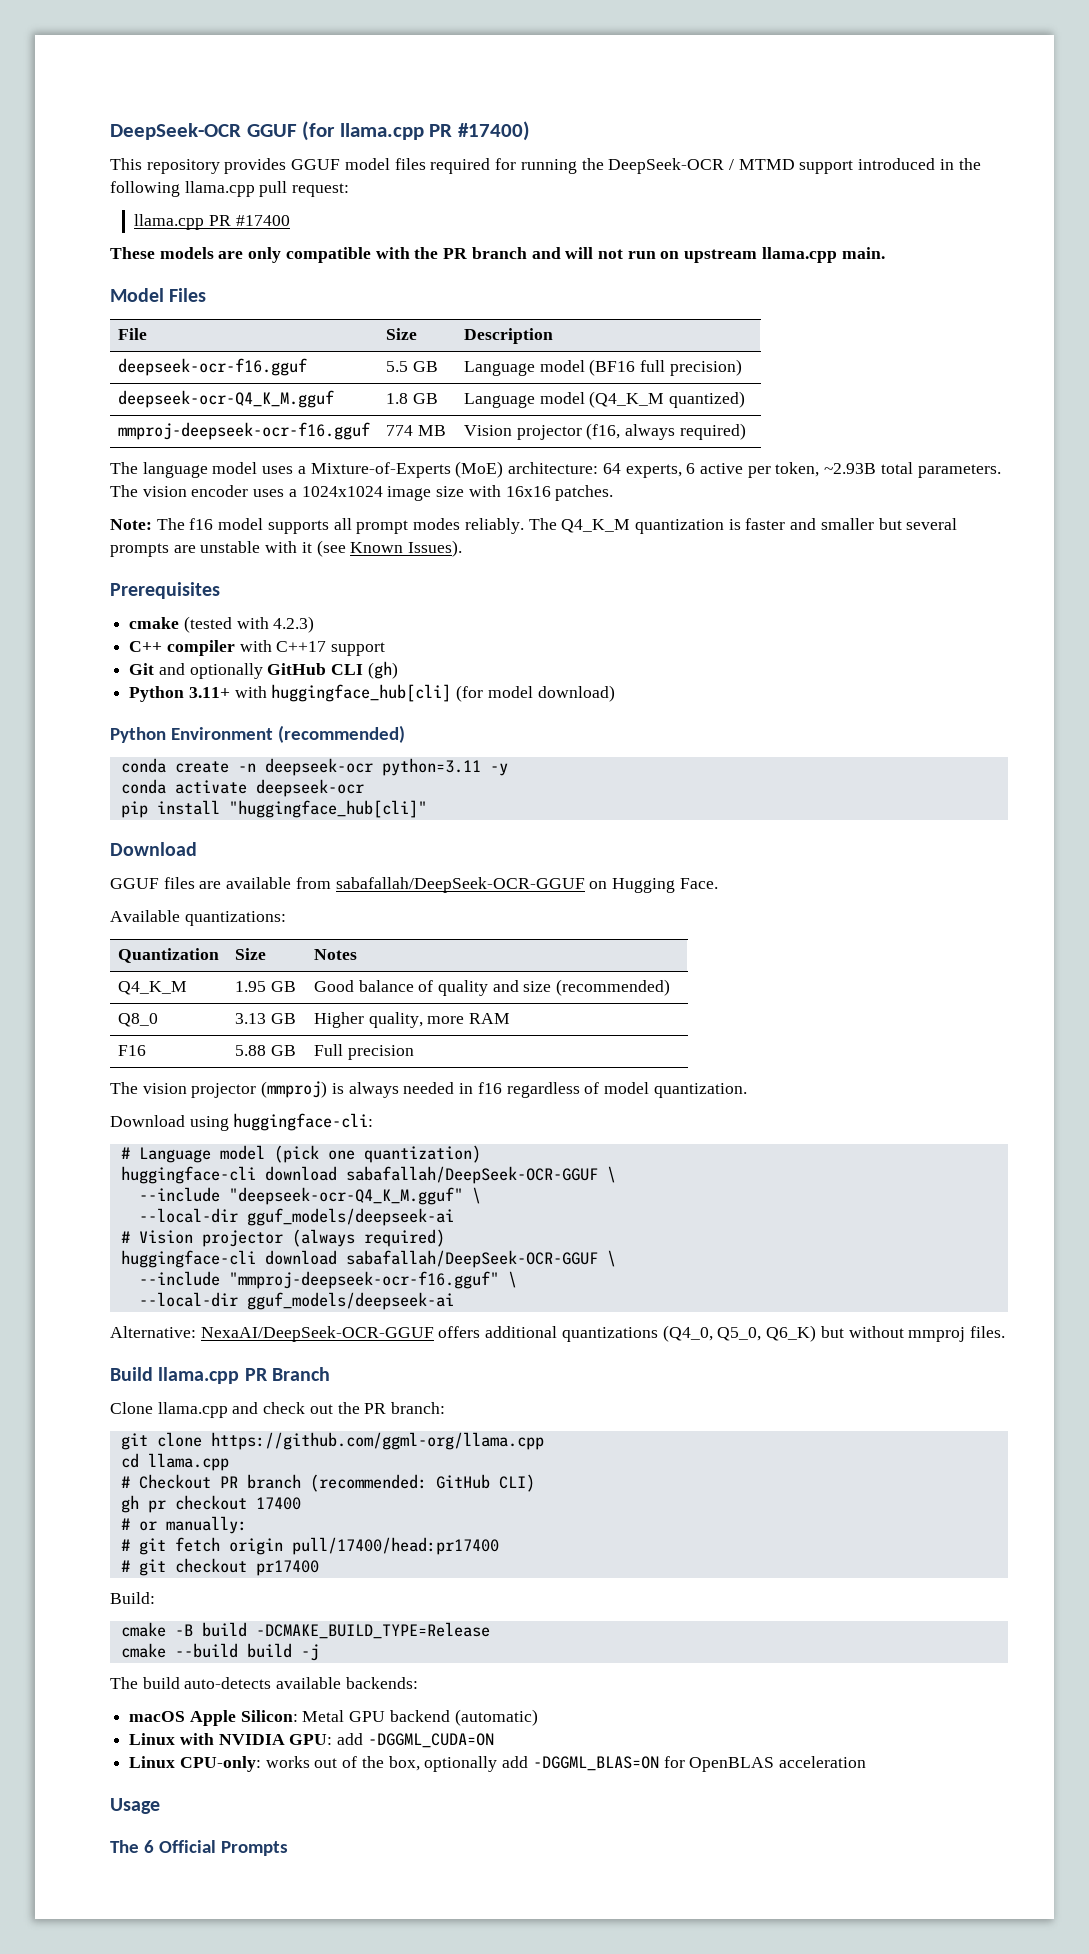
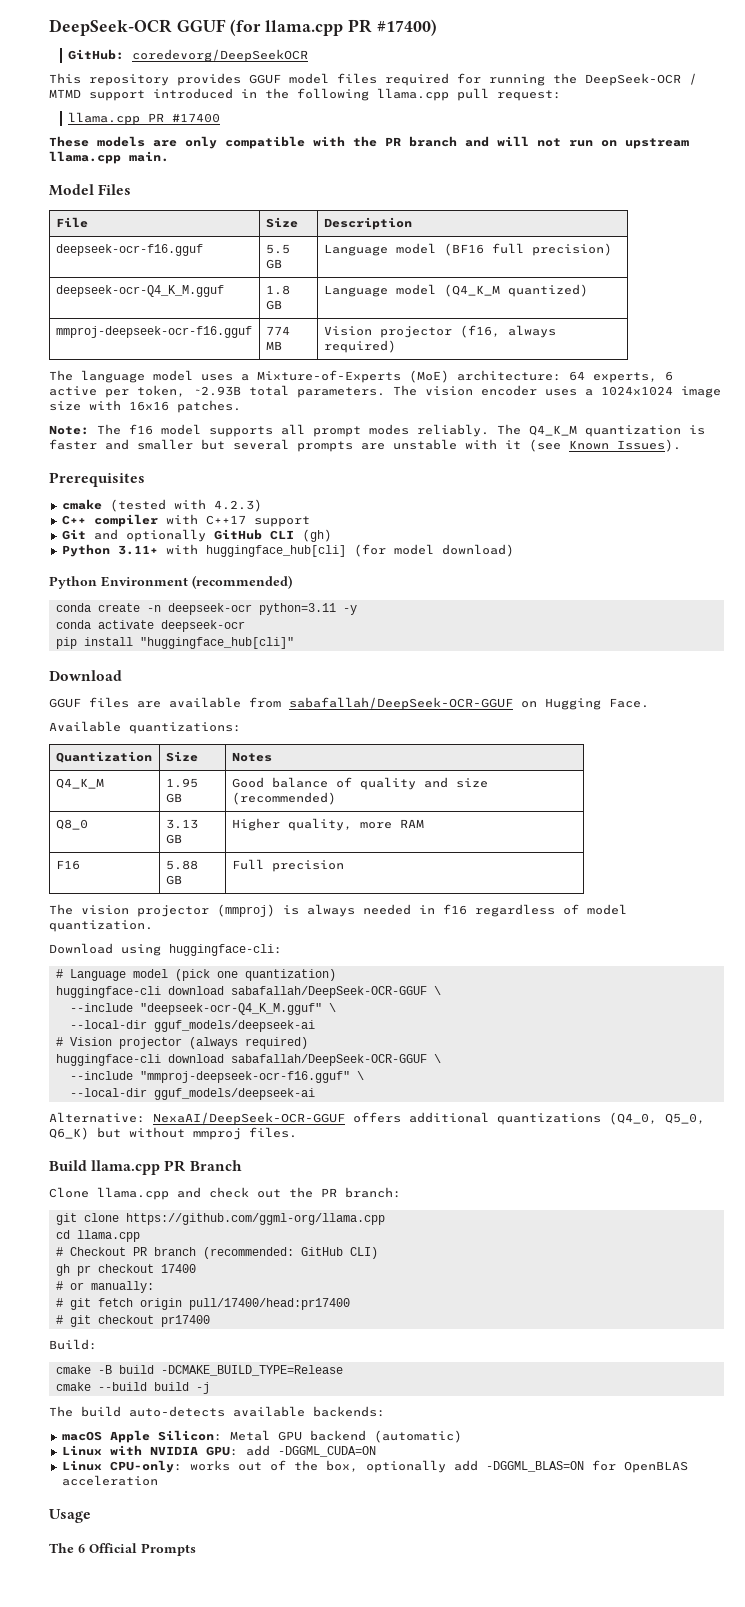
+ GitHub: coredevorg/DeepSeekOCR

